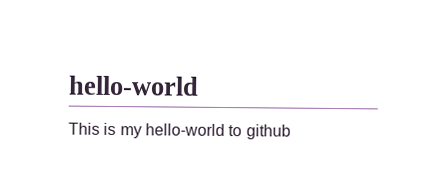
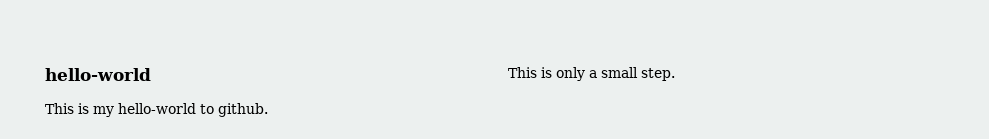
- This is my hello-world to github
+ This is my hello-world to github.
+ This is only a small step.

